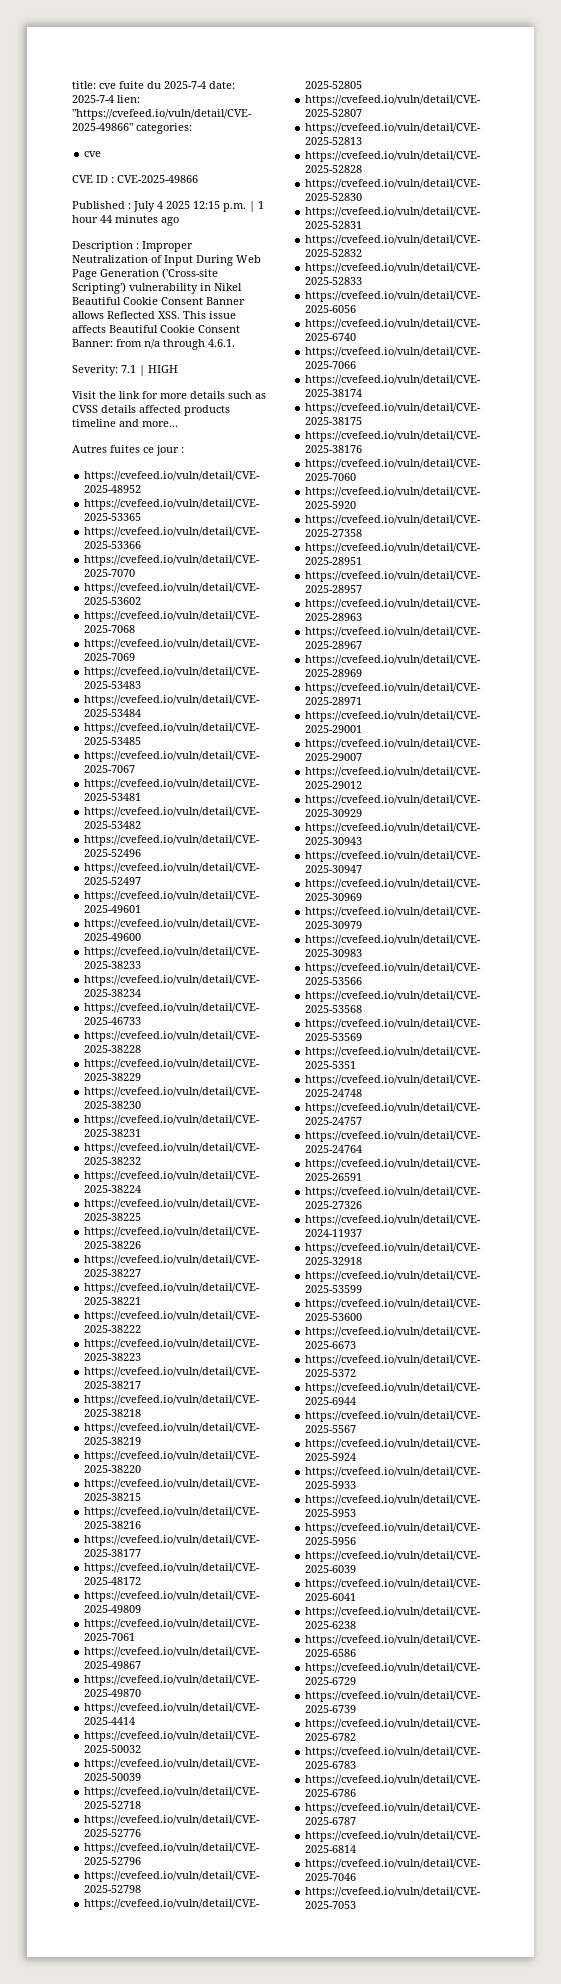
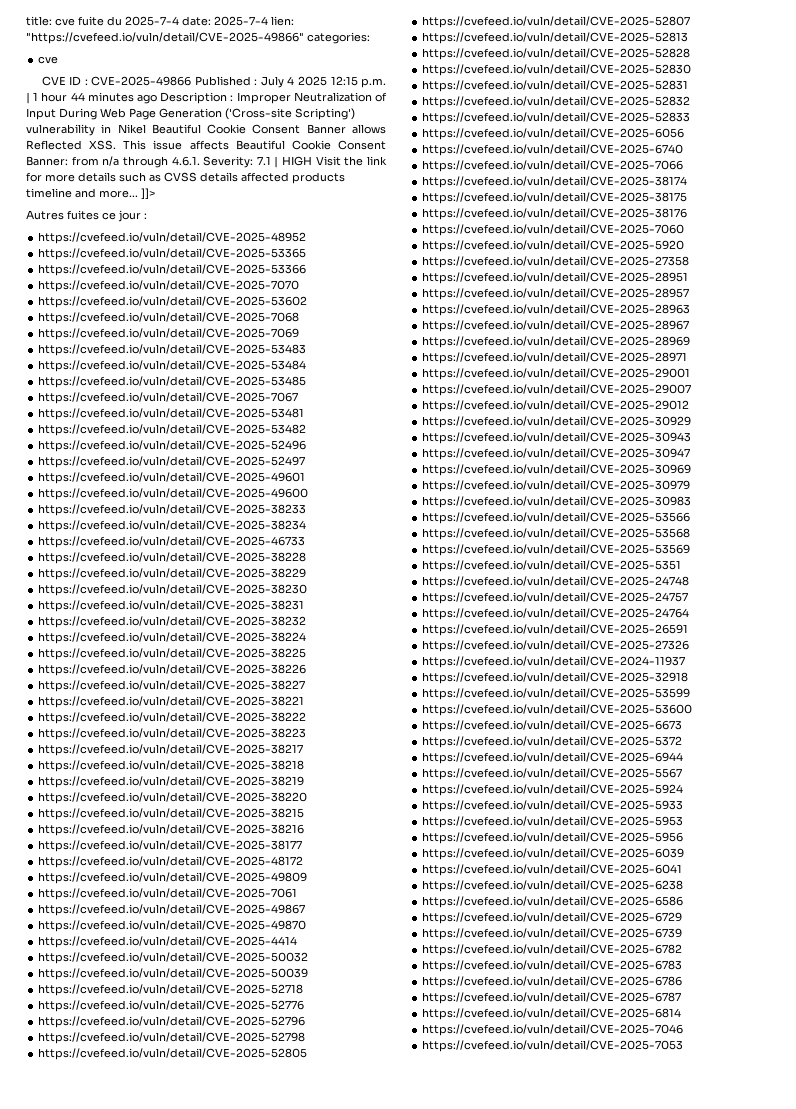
- CVE-2025-49866
- Published :
+ CVE-2025-49866 Published :
- July 4 2025 12:15 p.m. | 1 hour 44 minutes ago
- Description :
+ July 4 2025 12:15 p.m. | 1 hour 44 minutes ago Description :
- from n/a through 4.6.1.
- Severity:
+ from n/a through 4.6.1. Severity:
- 7.1 | HIGH
- Visit the link for more details such as CVSS details affected products timeline and more...
+ 7.1 | HIGH Visit the link for more details such as CVSS details affected products timeline and more... ]]>

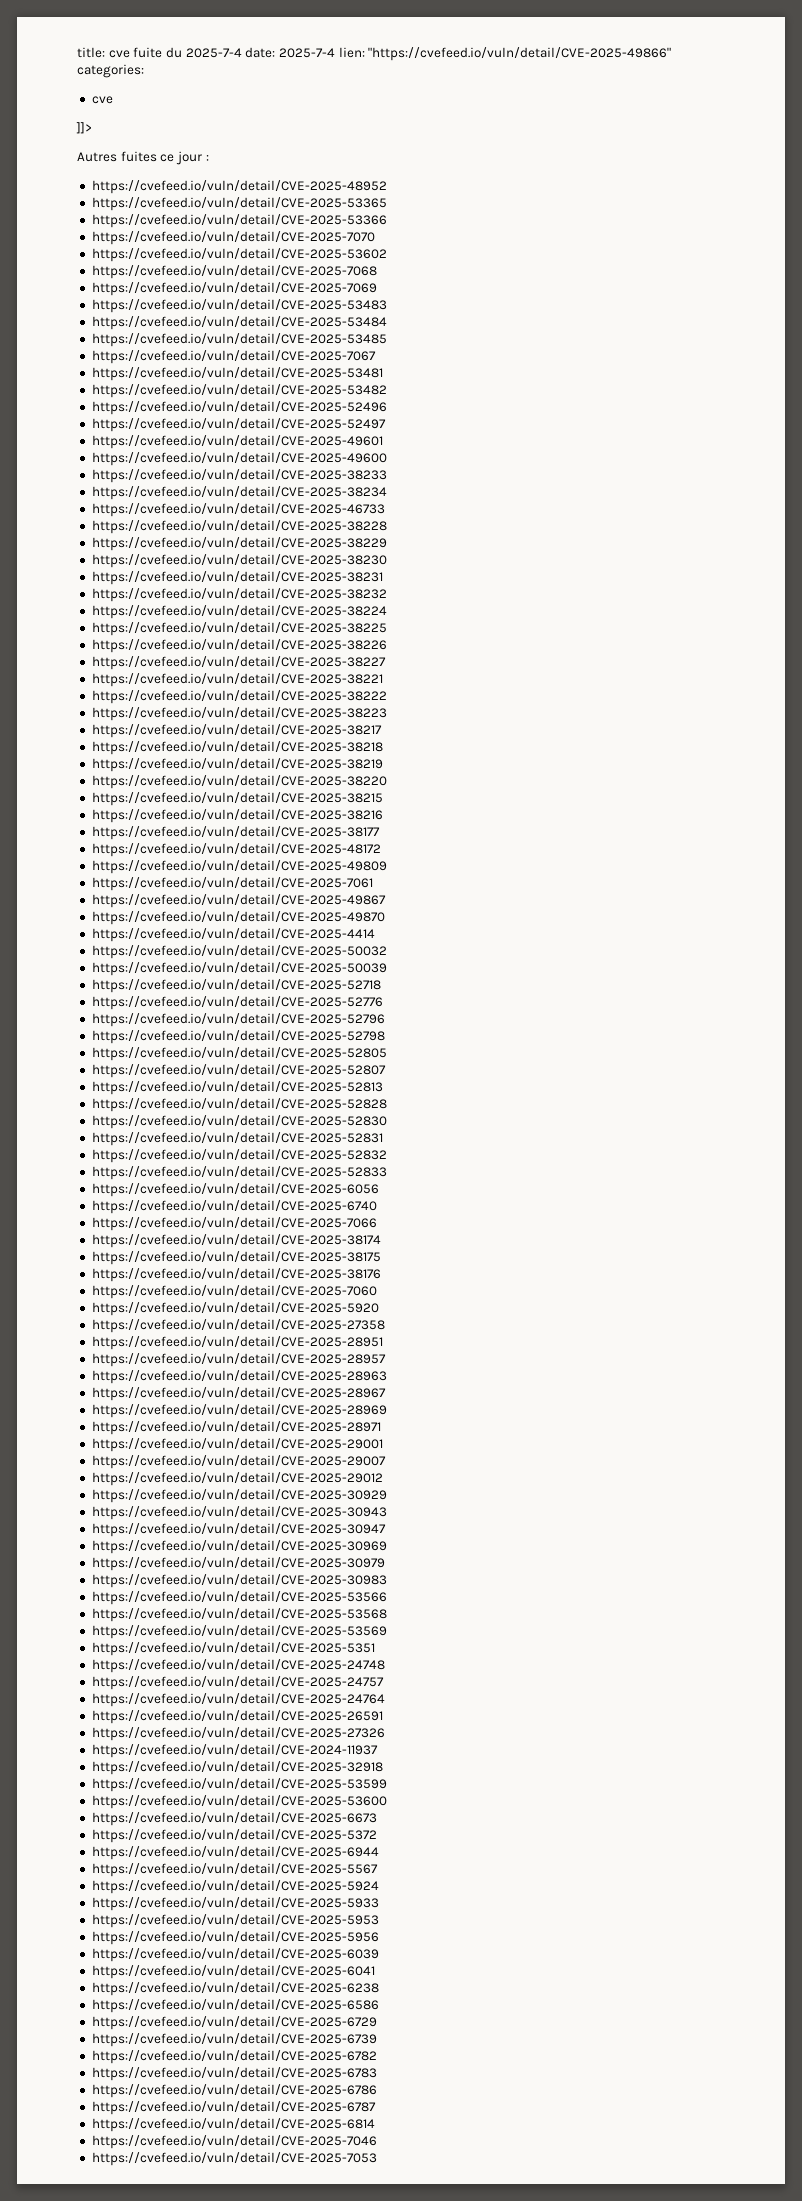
- CVE ID : CVE-2025-49866 Published : July 4 2025 12:15 p.m. | 1 hour 44 minutes ago Description : Improper Neutralization of Input During Web Page Generation ('Cross-site Scripting') vulnerability in Nikel Beautiful Cookie Consent Banner allows Reflected XSS. This issue affects Beautiful Cookie Consent Banner: from n/a through 4.6.1. Severity: 7.1 | HIGH Visit the link for more details such as CVSS details affected products timeline and more... ]]>
+ ]]>

